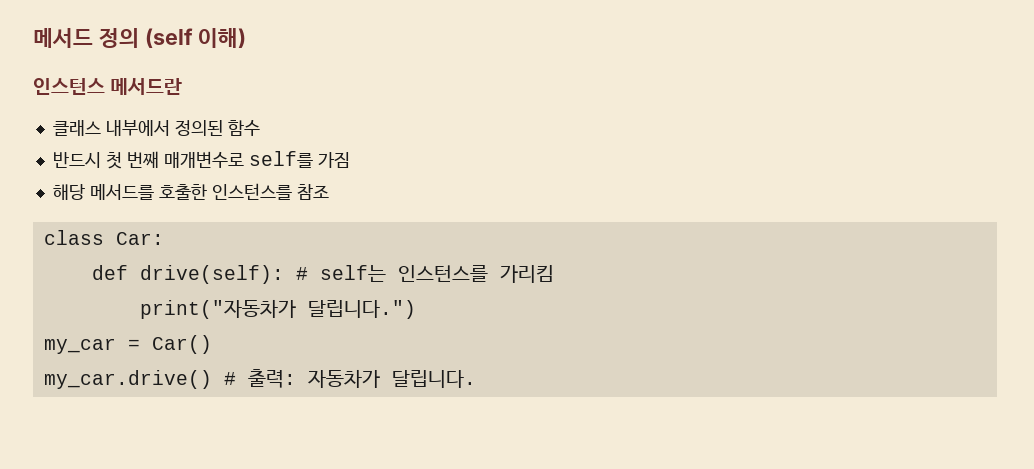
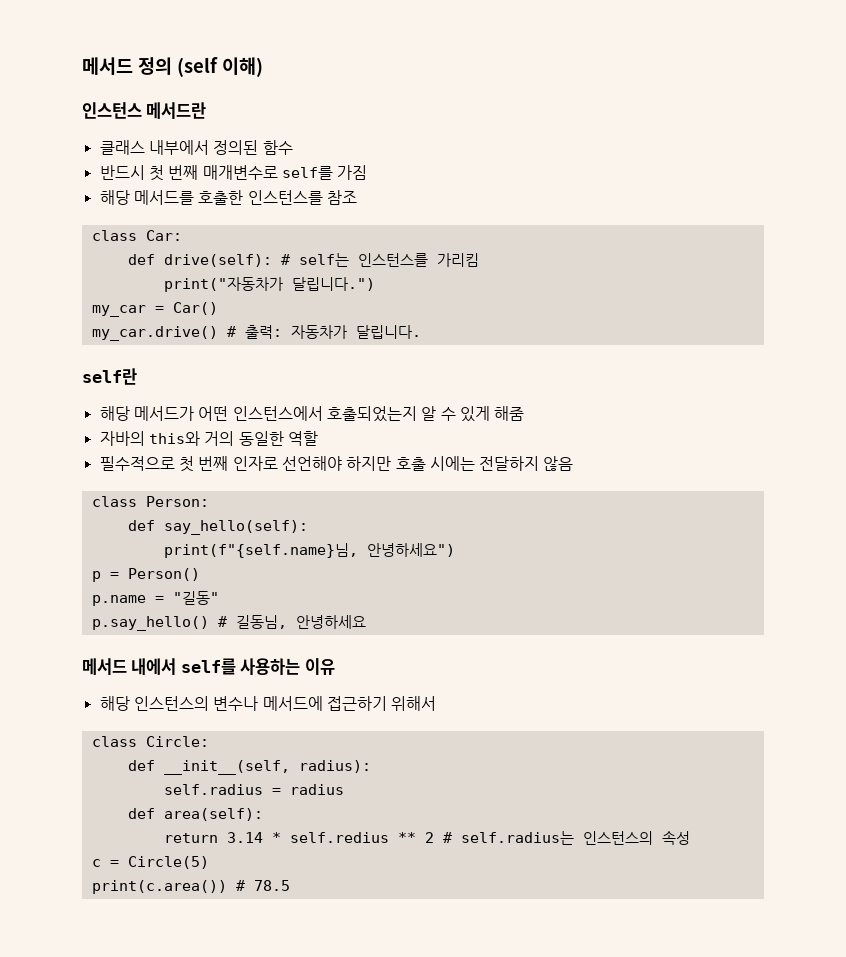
+ self란
+ 해당 메서드가 어떤 인스턴스에서 호출되었는지 알 수 있게 해줌
+ 자바의 this와 거의 동일한 역할
+ 필수적으로 첫 번째 인자로 선언해야 하지만 호출 시에는 전달하지 않음
+ class Person:
+ def say_hello(self):
+ print(f"{self.name}님, 안녕하세요")
+ p = Person()
+ p.name = "길동"
+ p.say_hello() # 길동님, 안녕하세요
+ 메서드 내에서 self를 사용하는 이유
+ 해당 인스턴스의 변수나 메서드에 접근하기 위해서
+ class Circle:
+ def __init__(self, radius):
+ self.radius = radius
+ def area(self):
+ return 3.14 * self.redius ** 2 # self.radius는 인스턴스의 속성
+ c = Circle(5)
+ print(c.area()) # 78.5

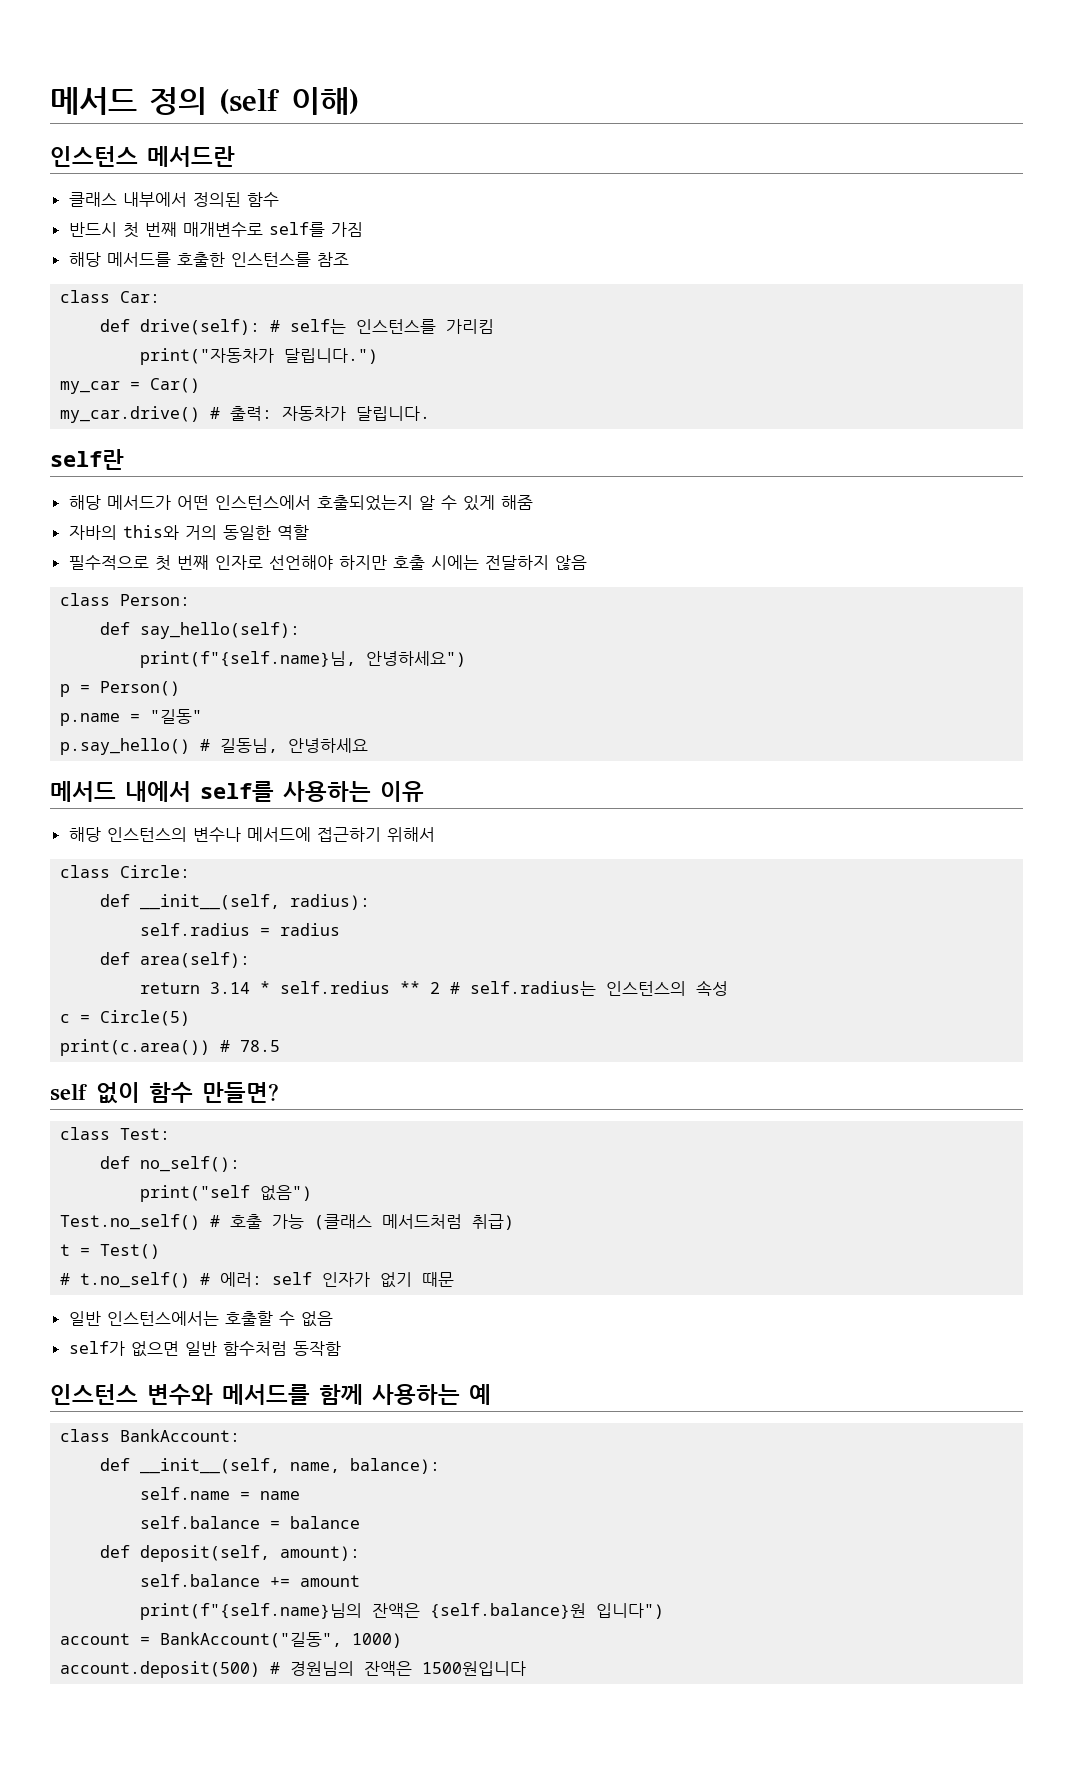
+ self 없이 함수 만들면?
+ class Test:
+ def no_self():
+ print("self 없음")
+ Test.no_self() # 호출 가능 (클래스 메서드처럼 취급)
+ t = Test()
+ # t.no_self() # 에러: self 인자가 없기 때문
+ 일반 인스턴스에서는 호출할 수 없음
+ self가 없으면 일반 함수처럼 동작함
+ 인스턴스 변수와 메서드를 함께 사용하는 예
+ class BankAccount:
+ def __init__(self, name, balance):
+ self.name = name
+ self.balance = balance
+ def deposit(self, amount):
+ self.balance += amount
+ print(f"{self.name}님의 잔액은 {self.balance}원 입니다")
+ account = BankAccount("길동", 1000)
+ account.deposit(500) # 경원님의 잔액은 1500원입니다

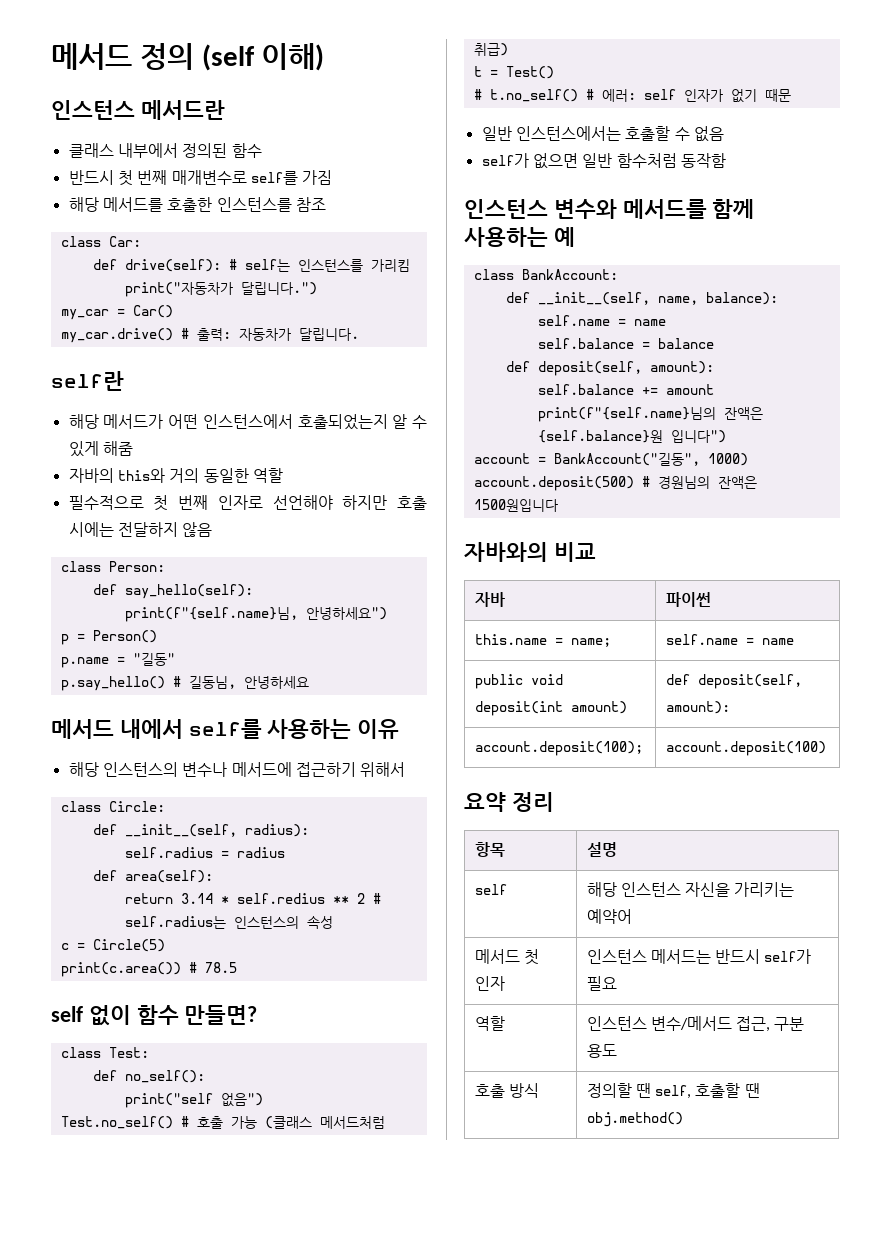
+ 자바와의 비교
+ 자바 | 파이썬
+ this.name = name; | self.name = name
+ public void deposit(int amount) | def deposit(self, amount):
+ account.deposit(100); | account.deposit(100)
+ 요약 정리
+ 항목 | 설명
+ self | 해당 인스턴스 자신을 가리키는 예약어
+ 메서드 첫 인자 | 인스턴스 메서드는 반드시 self가 필요
+ 역할 | 인스턴스 변수/메서드 접근, 구분 용도
+ 호출 방식 | 정의할 땐 self, 호출할 땐 obj.method()

